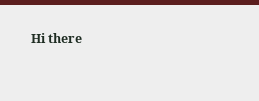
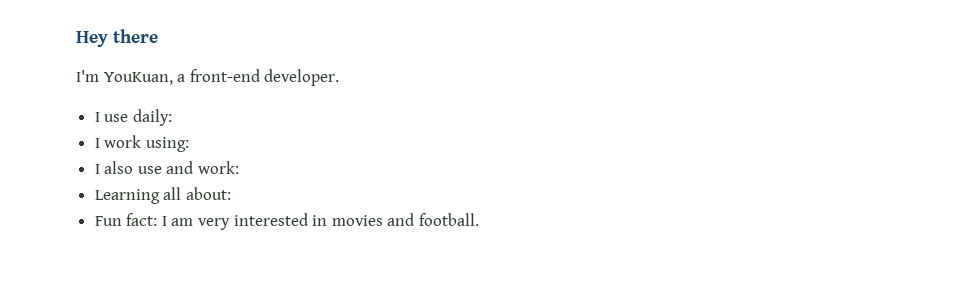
- Hi there
+ Hey there
+ I'm YouKuan, a front-end developer.
+ I use daily:
+ I work using:
+ I also use and work:
+ Learning all about:
+ Fun fact: I am very interested in movies and football.

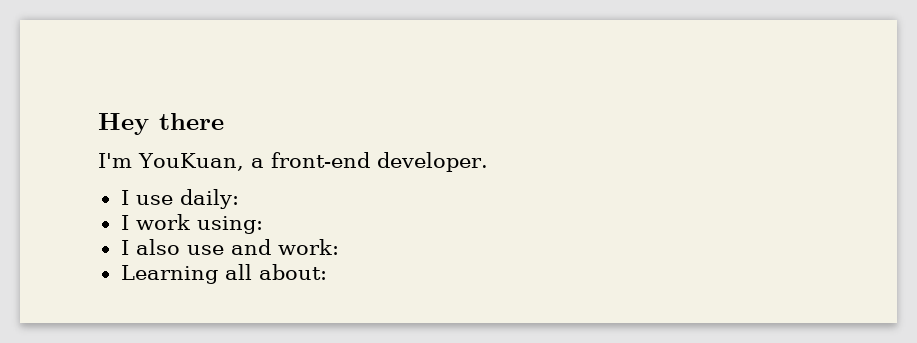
- Fun fact: I am very interested in movies and football.

